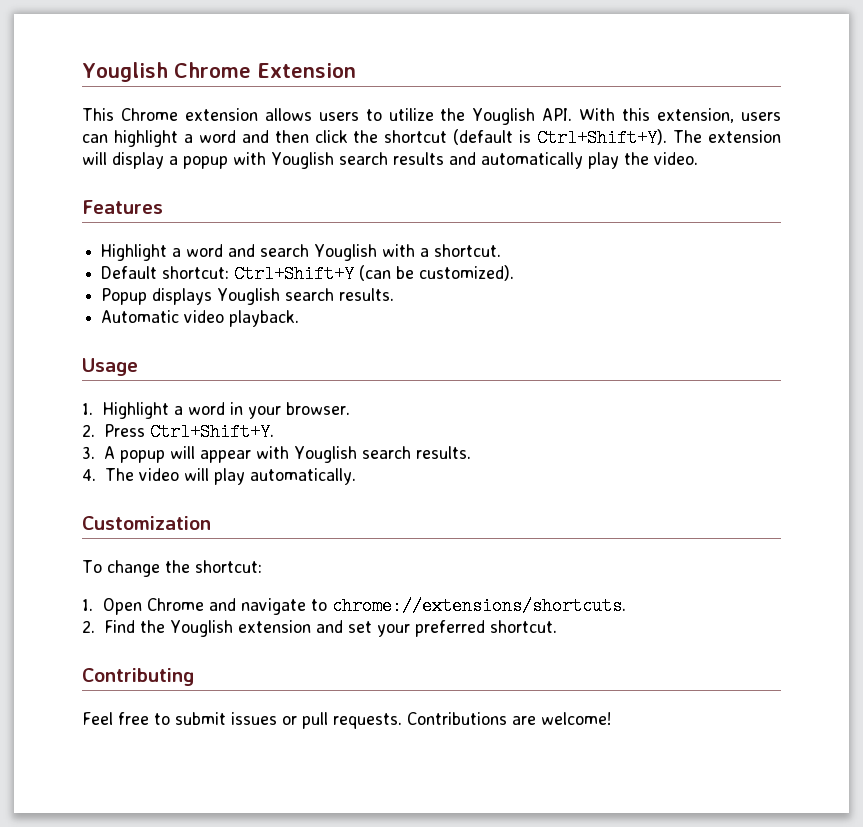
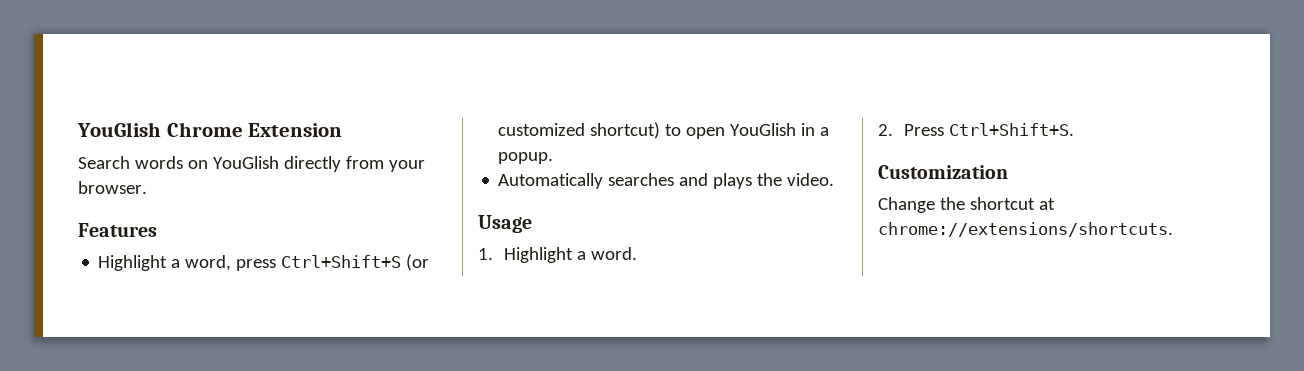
- Youglish Chrome Extension
+ YouGlish Chrome Extension
- This Chrome extension allows users to utilize the Youglish API. With this extension, users can highlight a word and then click the shortcut (default is Ctrl+Shift+Y). The extension will display a popup with Youglish search results and automatically play the video.
+ Search words on YouGlish directly from your browser.
  Features
- Highlight a word and search Youglish with a shortcut.
- Default shortcut: Ctrl+Shift+Y (can be customized).
- Popup displays Youglish search results.
- Automatic video playback.
+ Highlight a word, press Ctrl+Shift+S (or customized shortcut) to open YouGlish in a popup.
+ Automatically searches and plays the video.
  Usage
- 1. Highlight a word in your browser.
- 2. Press Ctrl+Shift+Y.
- 3. A popup will appear with Youglish search results.
- 4. The video will play automatically.
+ 1. Highlight a word.
+ 2. Press Ctrl+Shift+S.
  Customization
- To change the shortcut:
- 1. Open Chrome and navigate to chrome://extensions/shortcuts.
- 2. Find the Youglish extension and set your preferred shortcut.
- Contributing
- Feel free to submit issues or pull requests. Contributions are welcome!
+ Change the shortcut at chrome://extensions/shortcuts.

